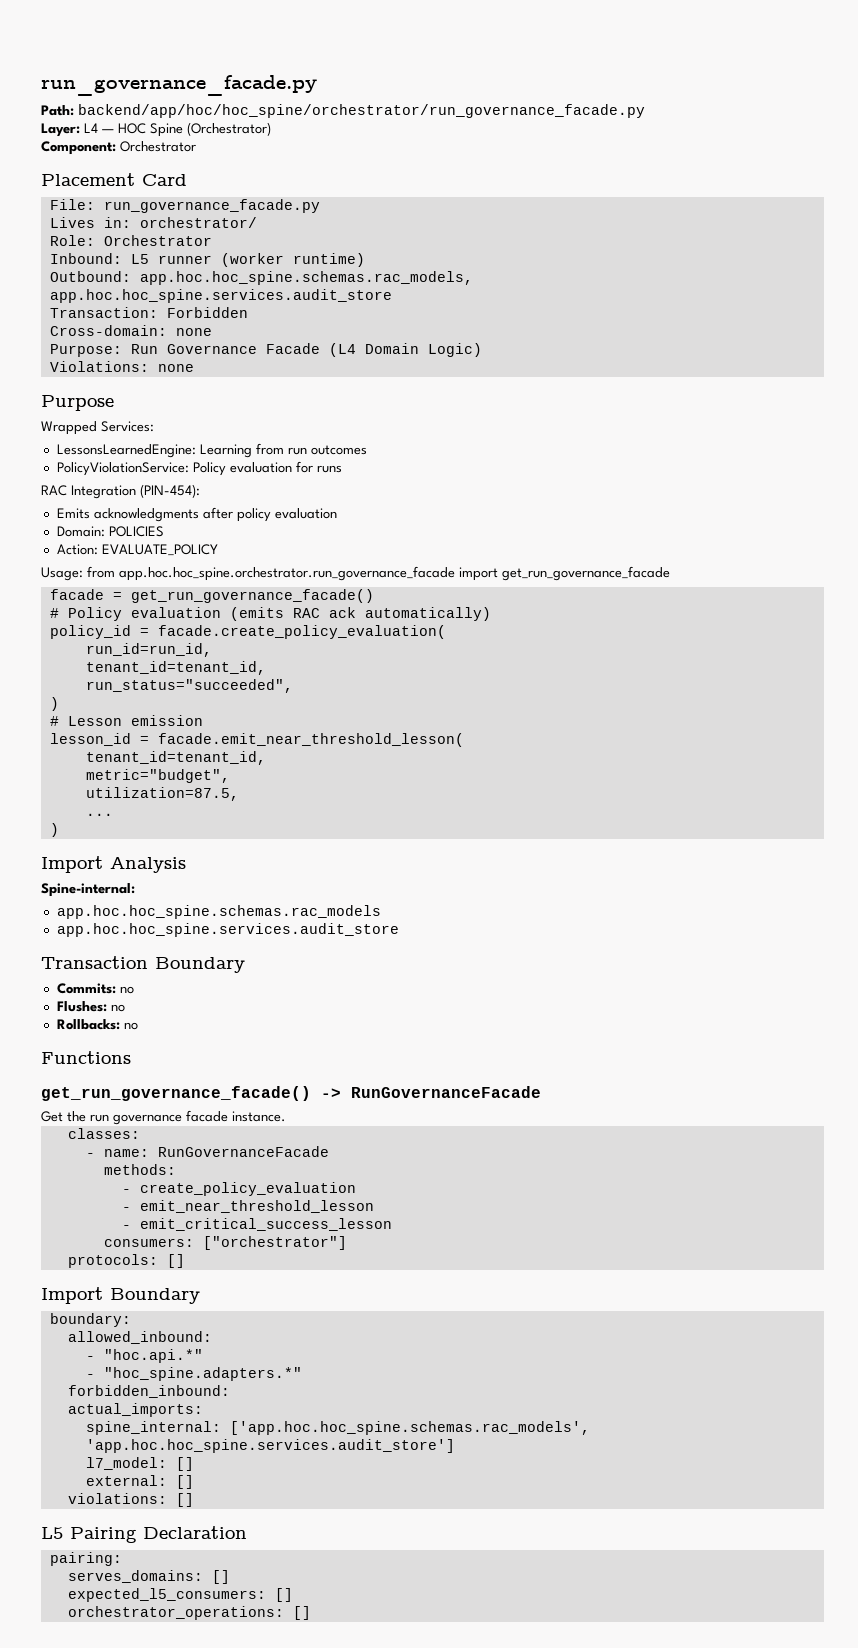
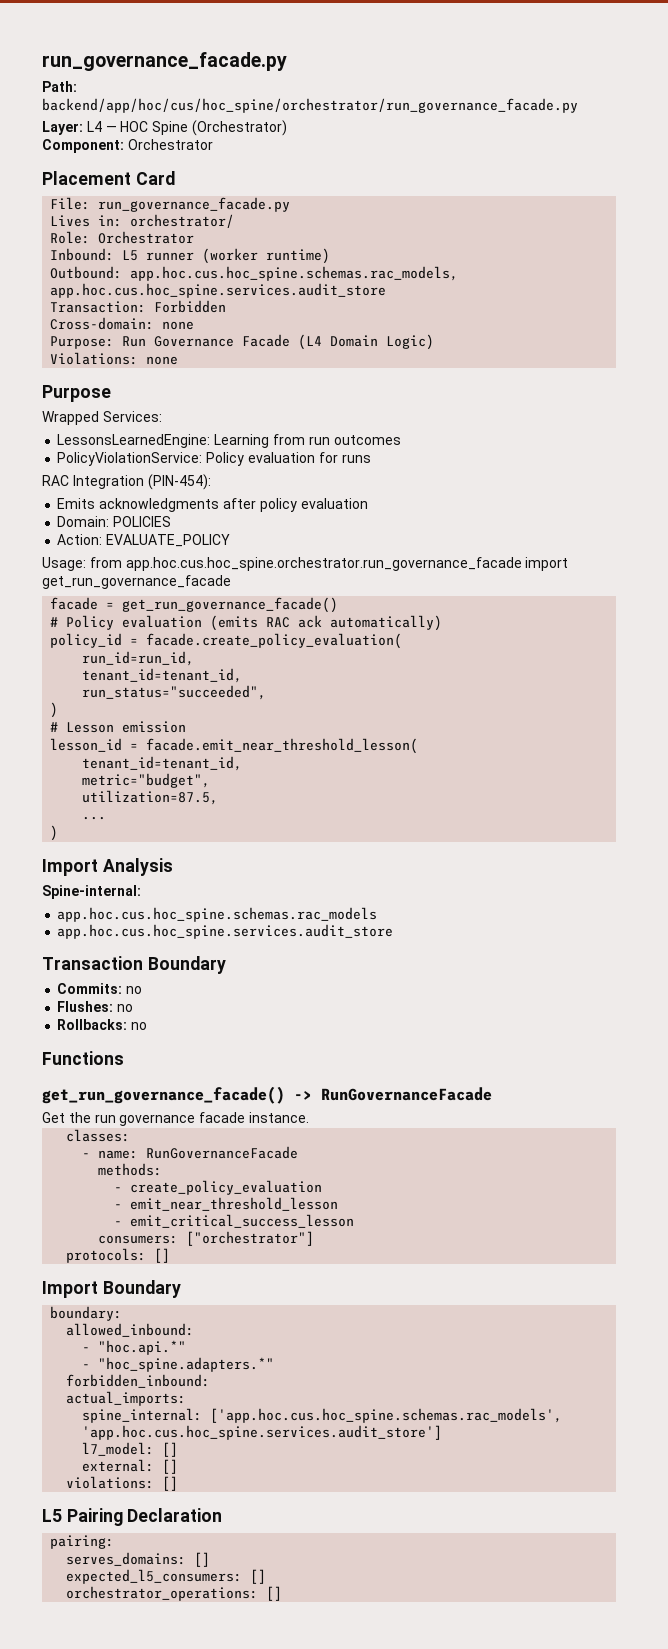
- Path: backend/app/hoc/hoc_spine/orchestrator/run_governance_facade.py
+ Path: backend/app/hoc/cus/hoc_spine/orchestrator/run_governance_facade.py
- Outbound: app.hoc.hoc_spine.schemas.rac_models, app.hoc.hoc_spine.services.audit_store
+ Outbound: app.hoc.cus.hoc_spine.schemas.rac_models, app.hoc.cus.hoc_spine.services.audit_store
- Usage: from app.hoc.hoc_spine.orchestrator.run_governance_facade import get_run_governance_facade
+ Usage: from app.hoc.cus.hoc_spine.orchestrator.run_governance_facade import get_run_governance_facade
- app.hoc.hoc_spine.schemas.rac_models
- app.hoc.hoc_spine.services.audit_store
+ app.hoc.cus.hoc_spine.schemas.rac_models
+ app.hoc.cus.hoc_spine.services.audit_store
- spine_internal: ['app.hoc.hoc_spine.schemas.rac_models', 'app.hoc.hoc_spine.services.audit_store']
+ spine_internal: ['app.hoc.cus.hoc_spine.schemas.rac_models', 'app.hoc.cus.hoc_spine.services.audit_store']

